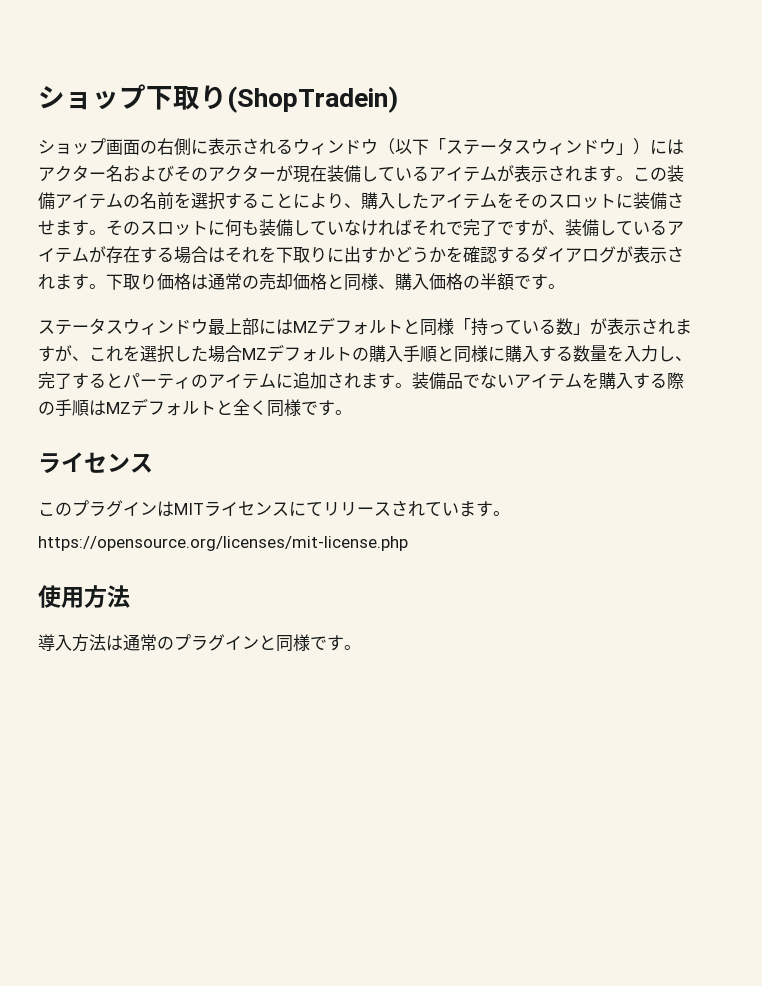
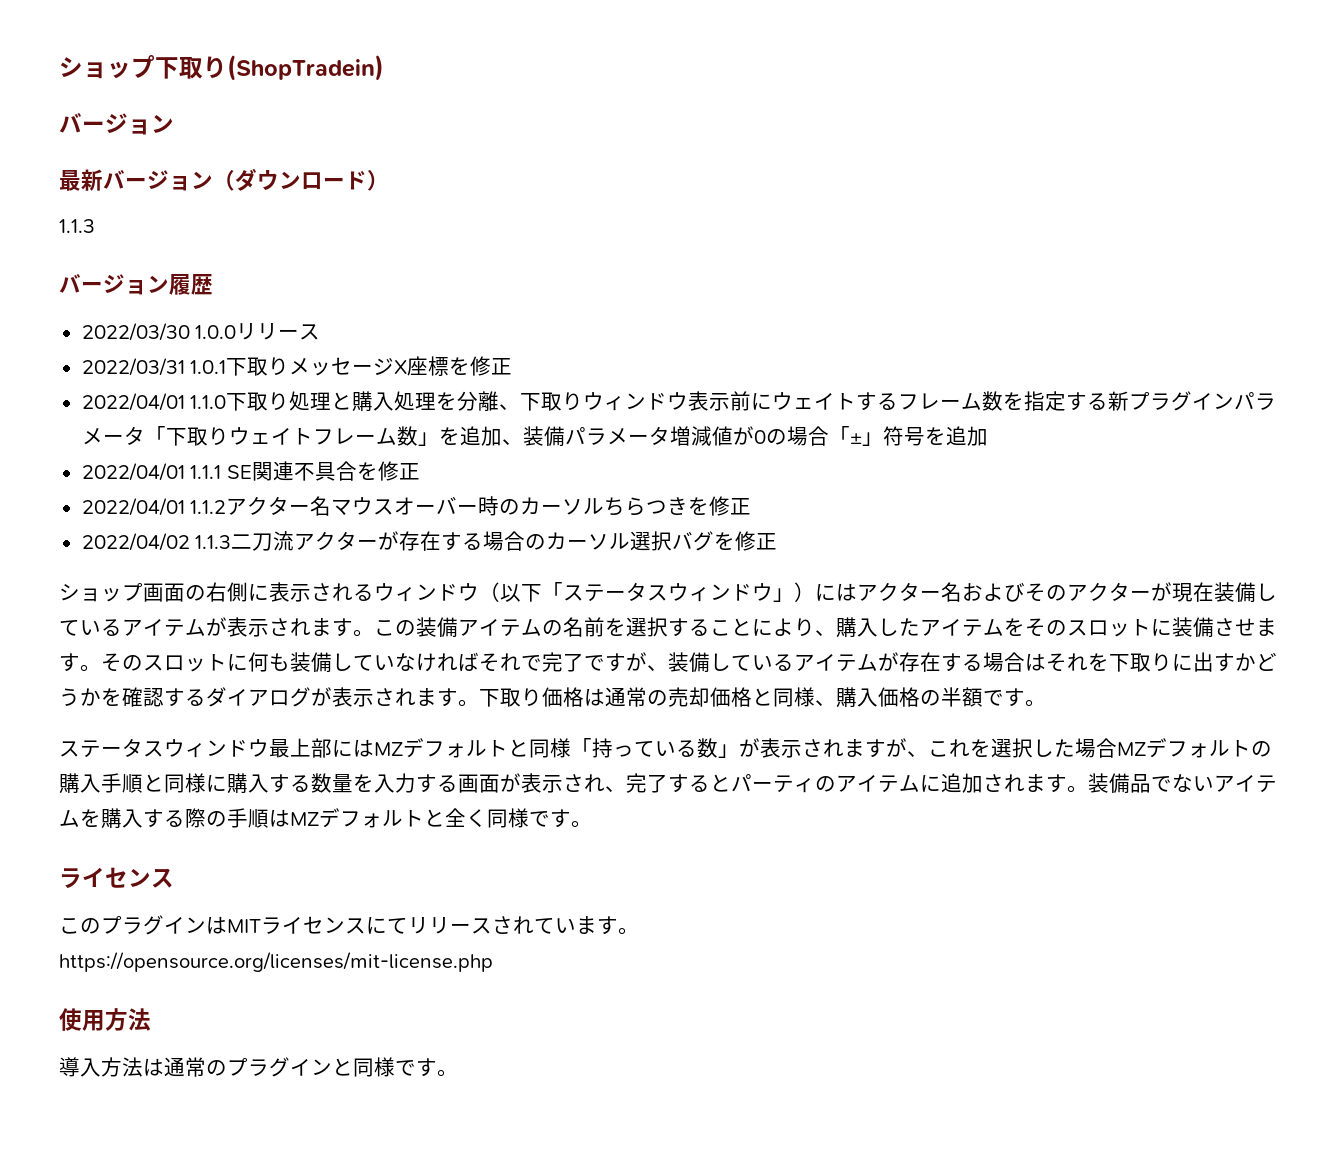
  ショップ下取り(ShopTradein)
+ バージョン
+ 最新バージョン（ダウンロード）
+ 1.1.3
+ バージョン履歴
+ 2022/03/30 1.0.0リリース
+ 2022/03/31 1.0.1下取りメッセージX座標を修正
+ 2022/04/01 1.1.0下取り処理と購入処理を分離、下取りウィンドウ表示前にウェイトするフレーム数を指定する新プラグインパラメータ「下取りウェイトフレーム数」を追加、装備パラメータ増減値が0の場合「±」符号を追加
+ 2022/04/01 1.1.1 SE関連不具合を修正
+ 2022/04/01 1.1.2アクター名マウスオーバー時のカーソルちらつきを修正
+ 2022/04/02 1.1.3二刀流アクターが存在する場合のカーソル選択バグを修正
- ステータスウィンドウ最上部にはMZデフォルトと同様「持っている数」が表示されますが、これを選択した場合MZデフォルトの購入手順と同様に購入する数量を入力し、完了するとパーティのアイテムに追加されます。
+ ステータスウィンドウ最上部にはMZデフォルトと同様「持っている数」が表示されますが、これを選択した場合MZデフォルトの購入手順と同様に購入する数量を入力する画面が表示され、完了するとパーティのアイテムに追加されます。

